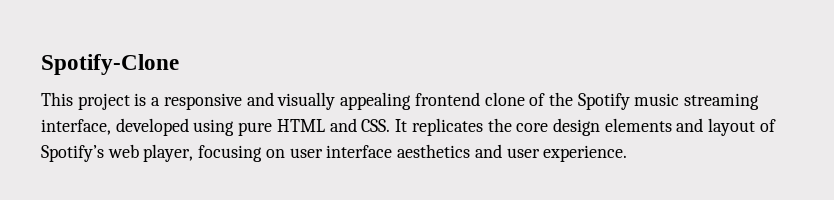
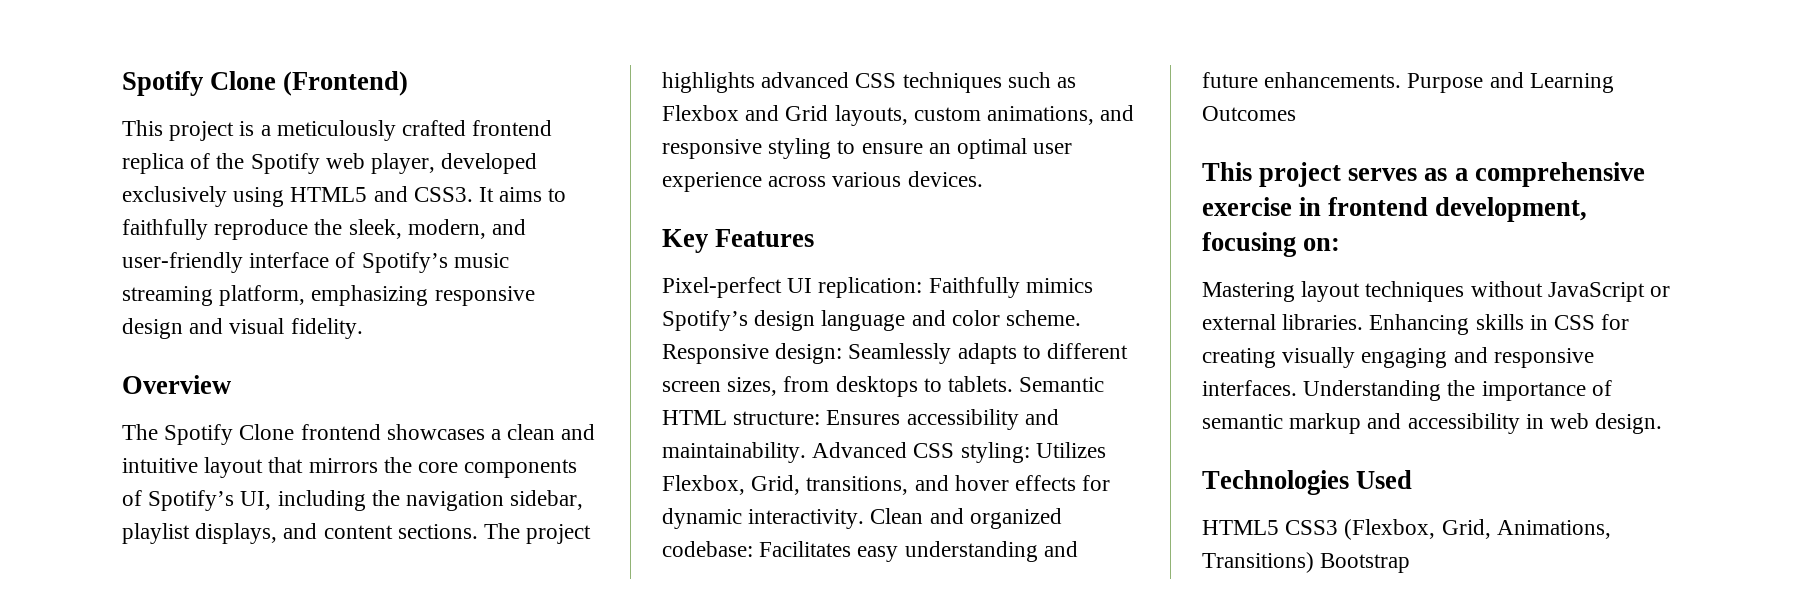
- Spotify-Clone
+ Spotify Clone (Frontend)
- This project is a responsive and visually appealing frontend clone of the Spotify music streaming interface, developed using pure HTML and CSS. It replicates the core design elements and layout of Spotify’s web player, focusing on user interface aesthetics and user experience.
+ This project is a meticulously crafted frontend replica of the Spotify web player, developed exclusively using HTML5 and CSS3. It aims to faithfully reproduce the sleek, modern, and user-friendly interface of Spotify’s music streaming platform, emphasizing responsive design and visual fidelity.
+ Overview
+ The Spotify Clone frontend showcases a clean and intuitive layout that mirrors the core components of Spotify’s UI, including the navigation sidebar, playlist displays, and content sections. The project highlights advanced CSS techniques such as Flexbox and Grid layouts, custom animations, and responsive styling to ensure an optimal user experience across various devices.
+ Key Features
+ Pixel-perfect UI replication: Faithfully mimics Spotify’s design language and color scheme. Responsive design: Seamlessly adapts to different screen sizes, from desktops to tablets. Semantic HTML structure: Ensures accessibility and maintainability. Advanced CSS styling: Utilizes Flexbox, Grid, transitions, and hover effects for dynamic interactivity. Clean and organized codebase: Facilitates easy understanding and future enhancements. Purpose and Learning Outcomes
+ This project serves as a comprehensive exercise in frontend development, focusing on:
+ Mastering layout techniques without JavaScript or external libraries. Enhancing skills in CSS for creating visually engaging and responsive interfaces. Understanding the importance of semantic markup and accessibility in web design.
+ Technologies Used
+ HTML5 CSS3 (Flexbox, Grid, Animations, Transitions) Bootstrap

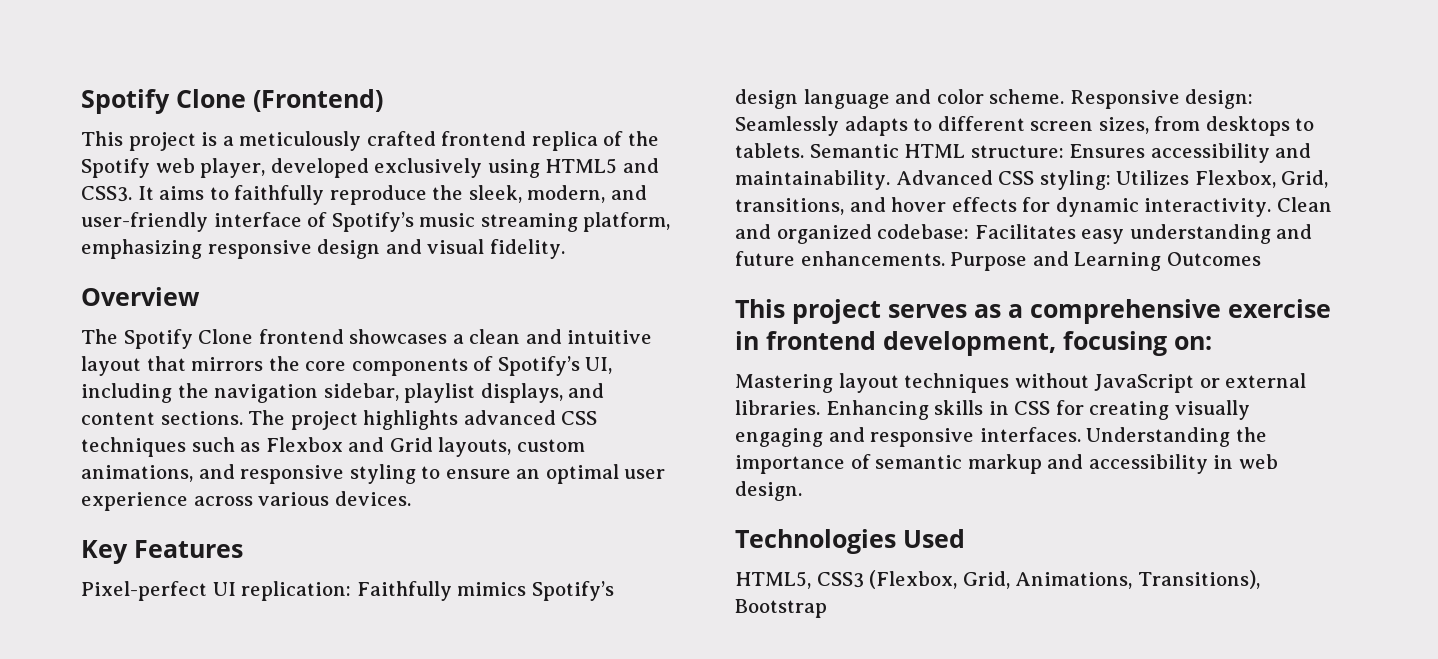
- HTML5 CSS3 (Flexbox, Grid, Animations, Transitions) Bootstrap
+ HTML5, CSS3 (Flexbox, Grid, Animations, Transitions), Bootstrap

